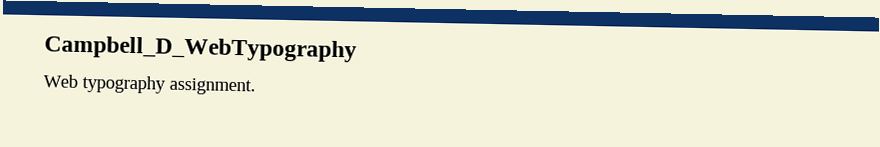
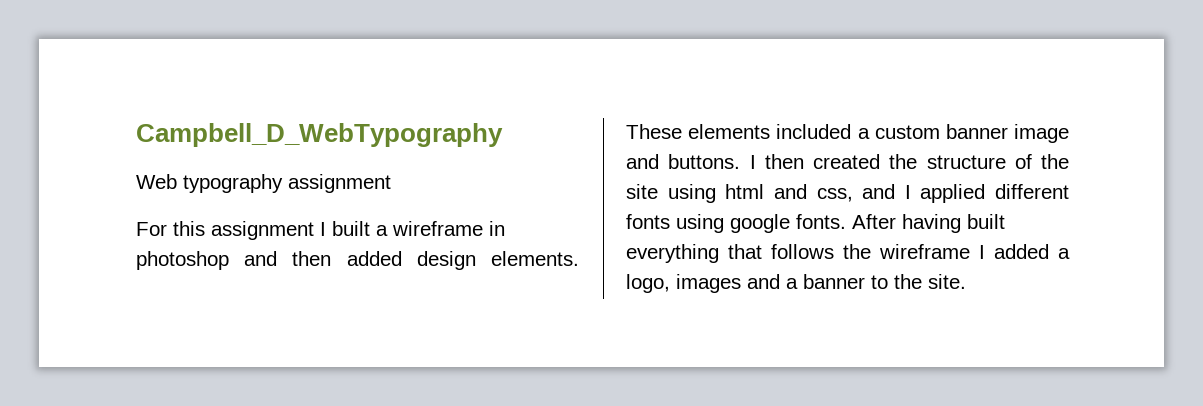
- Web typography assignment.
+ Web typography assignment
+ For this assignment I built a wireframe in photoshop and then added design elements. These elements included a custom banner image and buttons. I then created the structure of the site using html and css, and I applied different fonts using google fonts. After having built everything that follows the wireframe I added a logo, images and a banner to the site.

